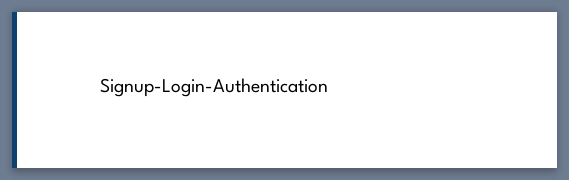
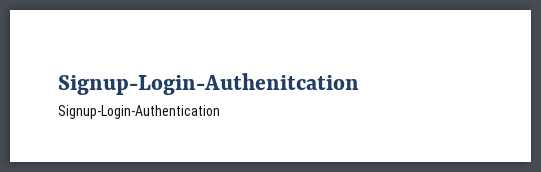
+ Signup-Login-Authenitcation

